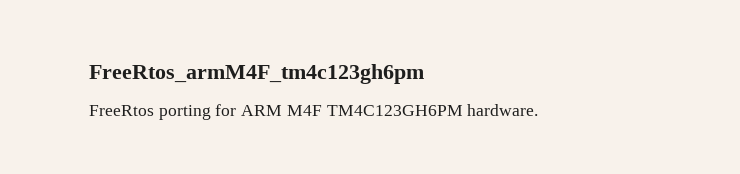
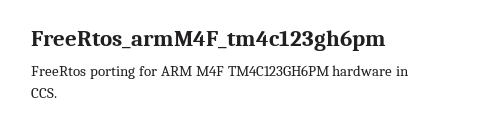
- FreeRtos porting for ARM M4F TM4C123GH6PM hardware.
+ FreeRtos porting for ARM M4F TM4C123GH6PM hardware in CCS.

